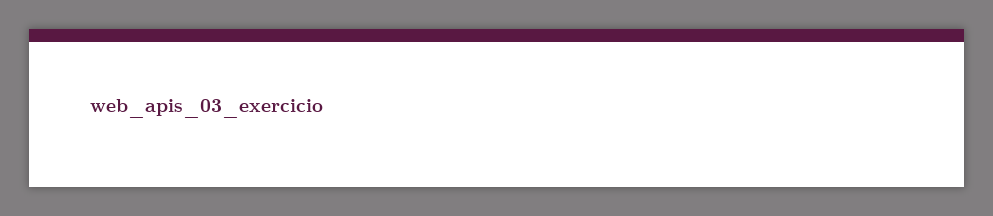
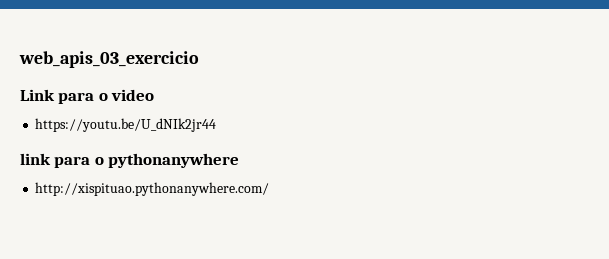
+ Link para o video
+ https://youtu.be/U_dNIk2jr44
+ link para o pythonanywhere
+ http://xispituao.pythonanywhere.com/

